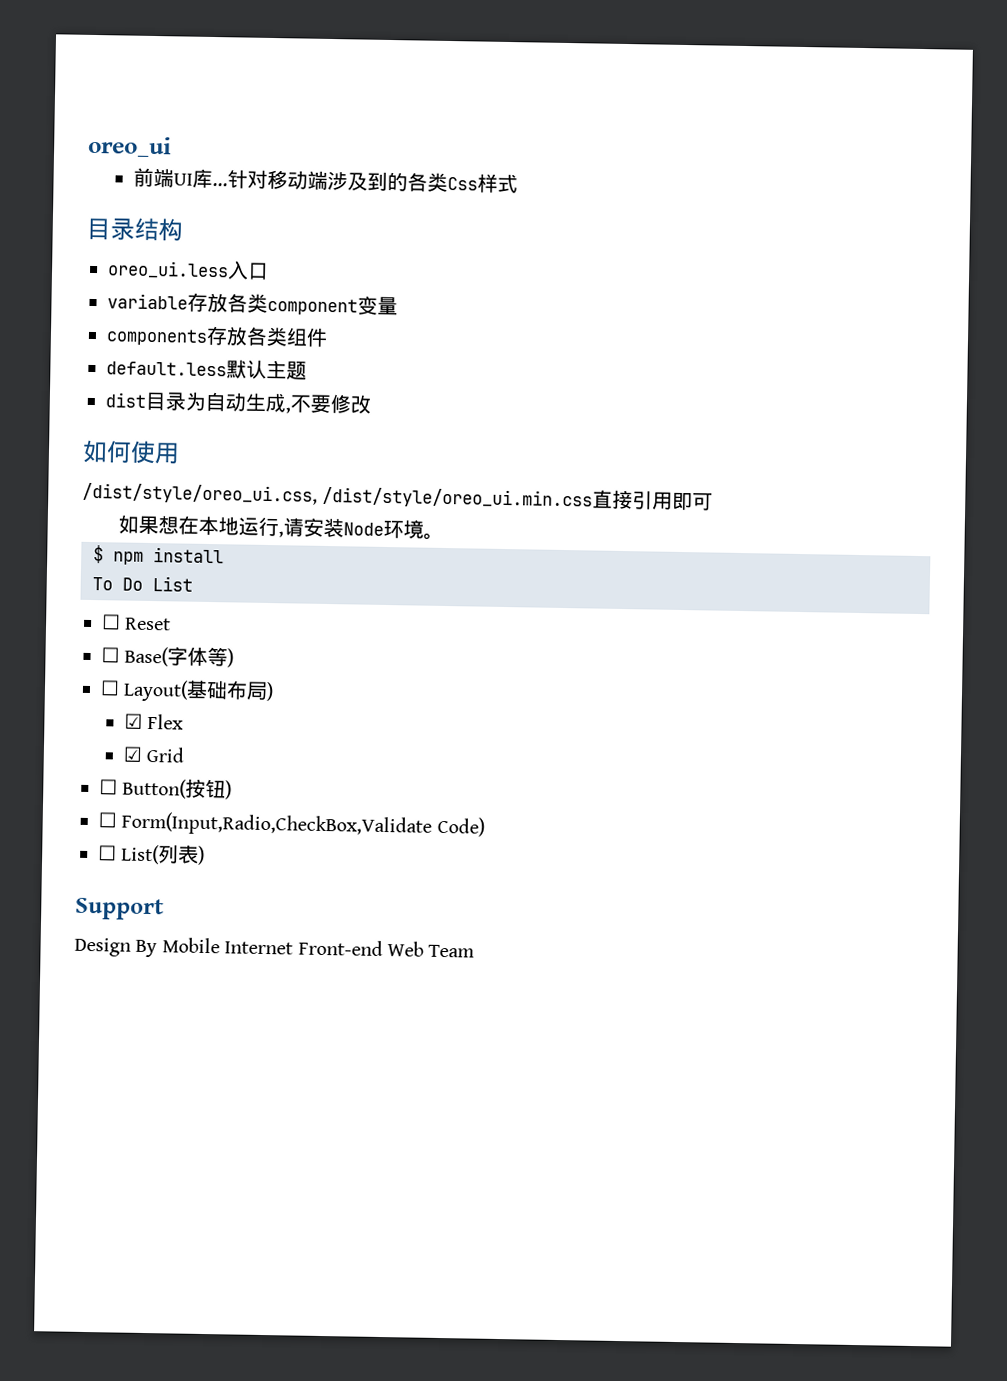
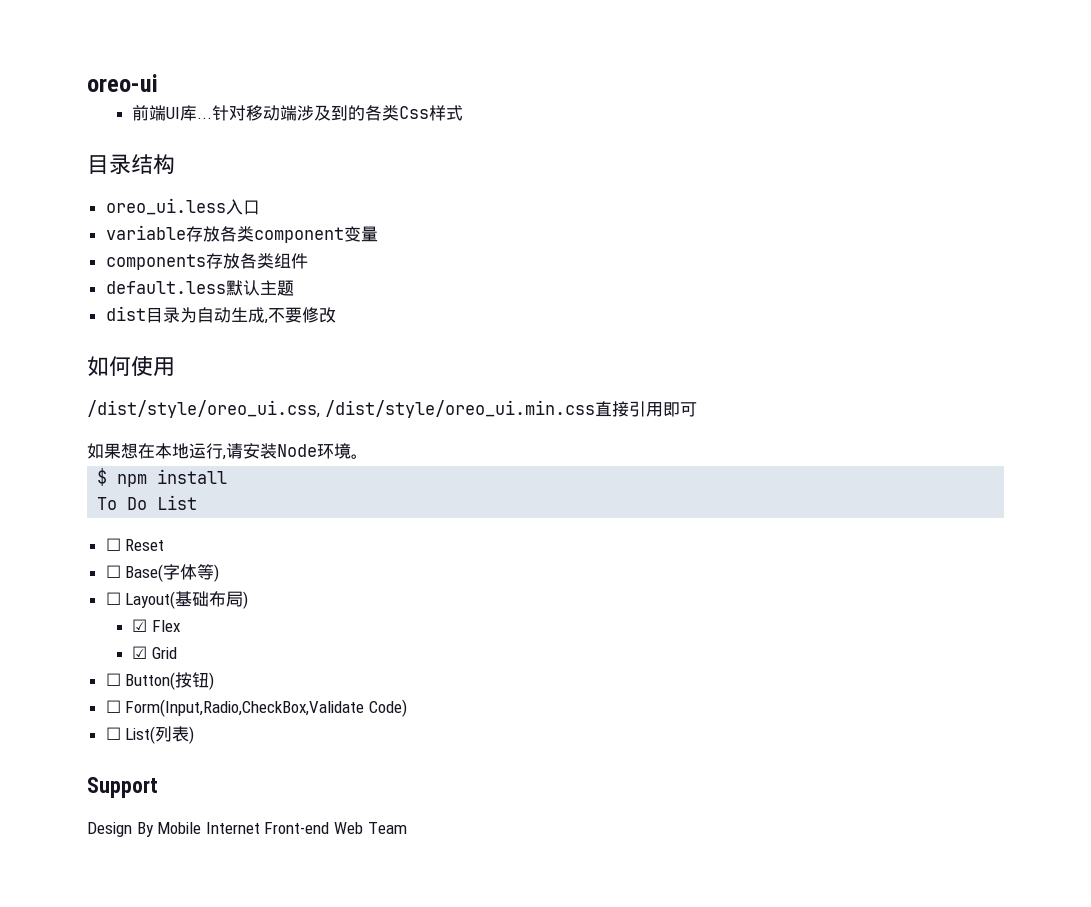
- oreo_ui
+ oreo-ui

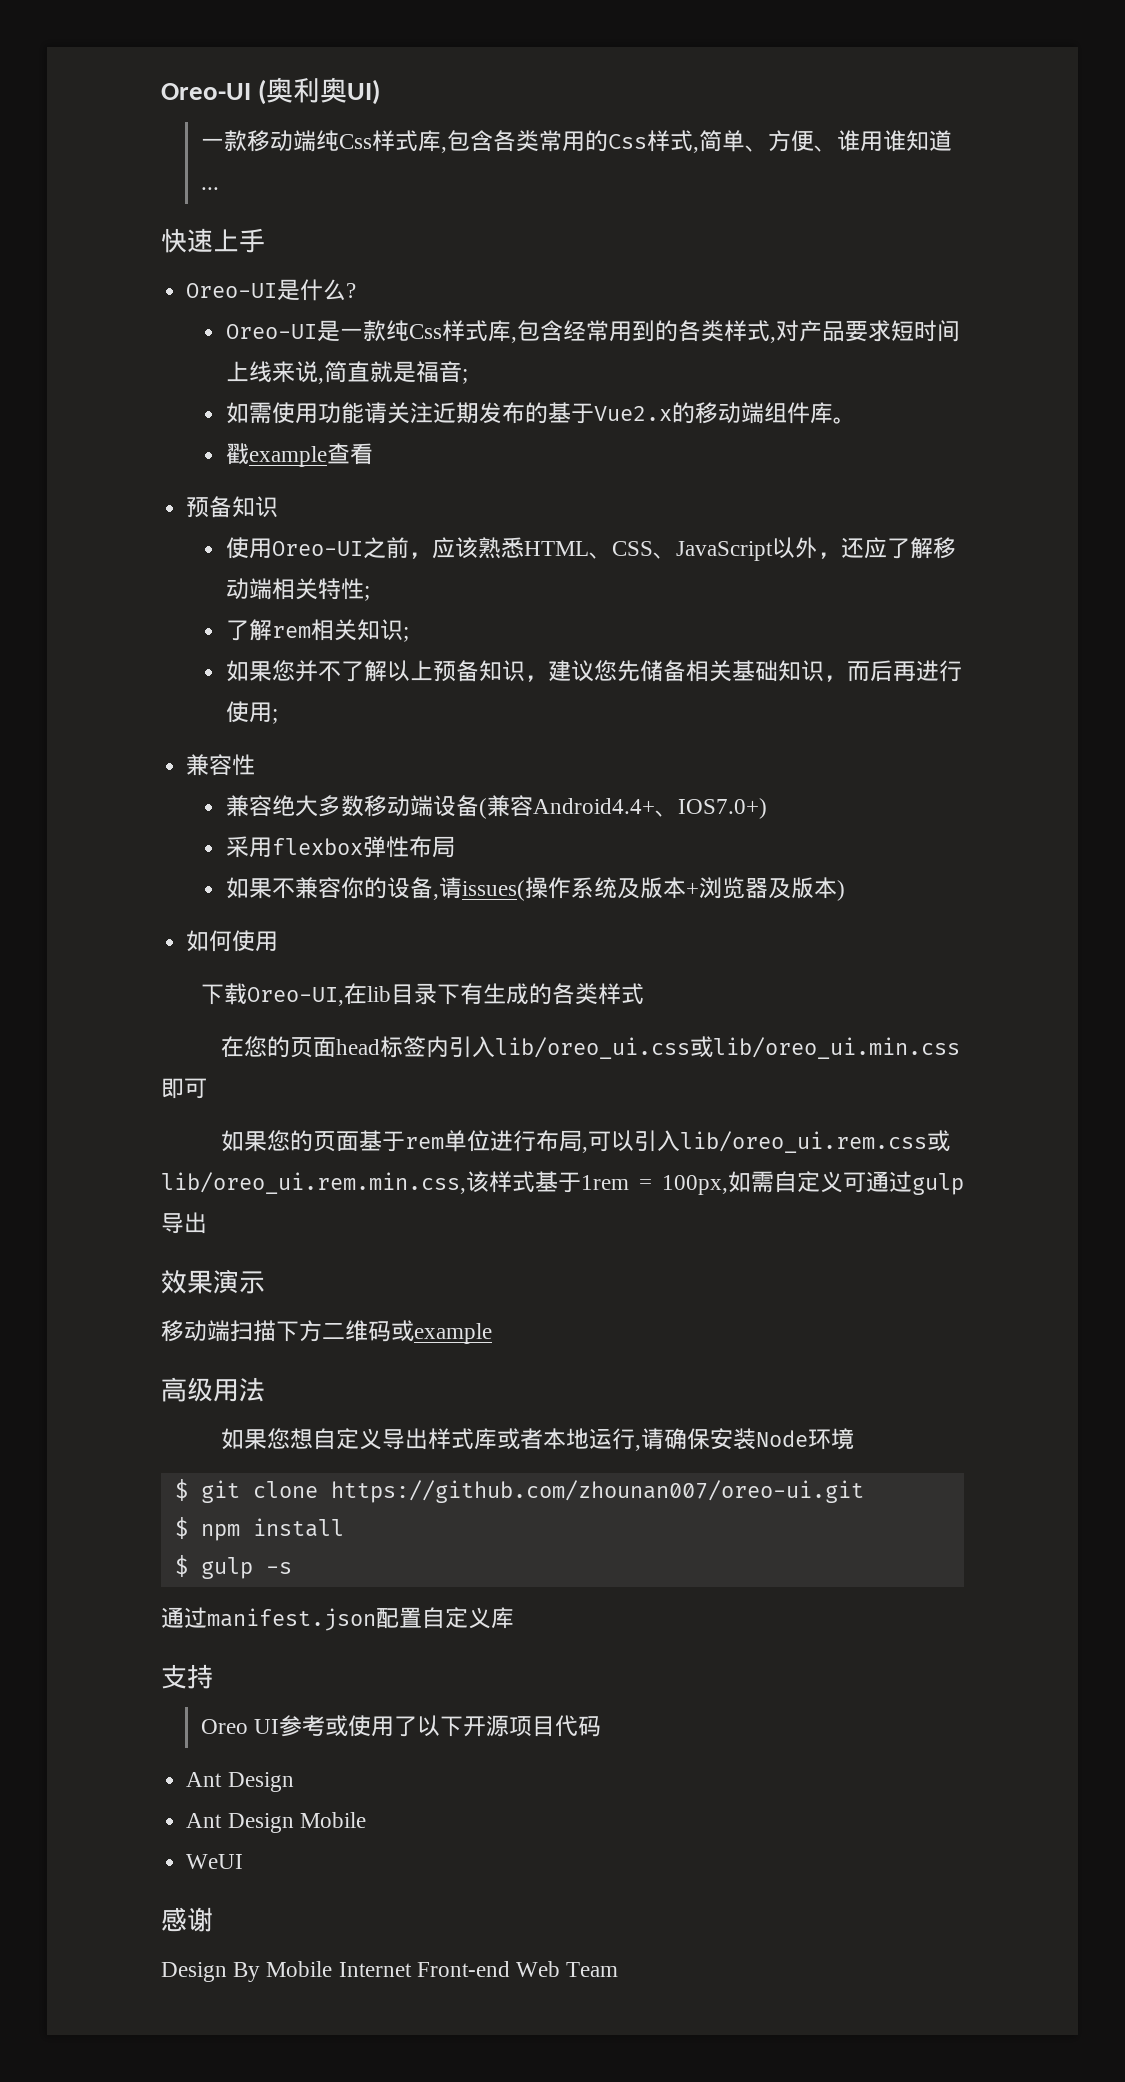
- oreo-ui
- 前端UI库...针对移动端涉及到的各类Css样式
- 目录结构
- oreo_ui.less入口
- variable存放各类component变量
- components存放各类组件
- default.less默认主题
- dist目录为自动生成,不要修改
+ Oreo-UI (奥利奥UI)
+ 一款移动端纯Css样式库,包含各类常用的Css样式,简单、方便、谁用谁知道...
+ 快速上手
+ Oreo-UI是什么?
+ Oreo-UI是一款纯Css样式库,包含经常用到的各类样式,对产品要求短时间上线来说,简直就是福音;
+ 如需使用功能请关注近期发布的基于Vue2.x的移动端组件库。
+ 戳example查看
+ 预备知识
+ 使用Oreo-UI之前，应该熟悉HTML、CSS、JavaScript以外，还应了解移动端相关特性;
+ 了解rem相关知识;
+ 如果您并不了解以上预备知识，建议您先储备相关基础知识，而后再进行使用;
+ 兼容性
+ 兼容绝大多数移动端设备(兼容Android4.4+、IOS7.0+)
+ 采用flexbox弹性布局
+ 如果不兼容你的设备,请issues(操作系统及版本+浏览器及版本)
  如何使用
- /dist/style/oreo_ui.css, /dist/style/oreo_ui.min.css直接引用即可
- 如果想在本地运行,请安装Node环境。
+ 下载Oreo-UI,在lib目录下有生成的各类样式
+ 在您的页面head标签内引入lib/oreo_ui.css或lib/oreo_ui.min.css即可
+ 如果您的页面基于rem单位进行布局,可以引入lib/oreo_ui.rem.css或lib/oreo_ui.rem.min.css,该样式基于1rem = 100px,如需自定义可通过gulp导出
+ 效果演示
+ 移动端扫描下方二维码或example
+ 高级用法
+ 如果您想自定义导出样式库或者本地运行,请确保安装Node环境
+ $ git clone https://github.com/zhounan007/oreo-ui.git
- To Do List
- ☐ Reset
- ☐ Base(字体等)
- ☐ Layout(基础布局)
- ☑ Flex
- ☑ Grid
- ☐ Button(按钮)
- ☐ Form(Input,Radio,CheckBox,Validate Code)
- ☐ List(列表)
- Support
+ $ gulp -s
+ 通过manifest.json配置自定义库
+ 支持
+ Oreo UI参考或使用了以下开源项目代码
+ Ant Design
+ Ant Design Mobile
+ WeUI
+ 感谢

